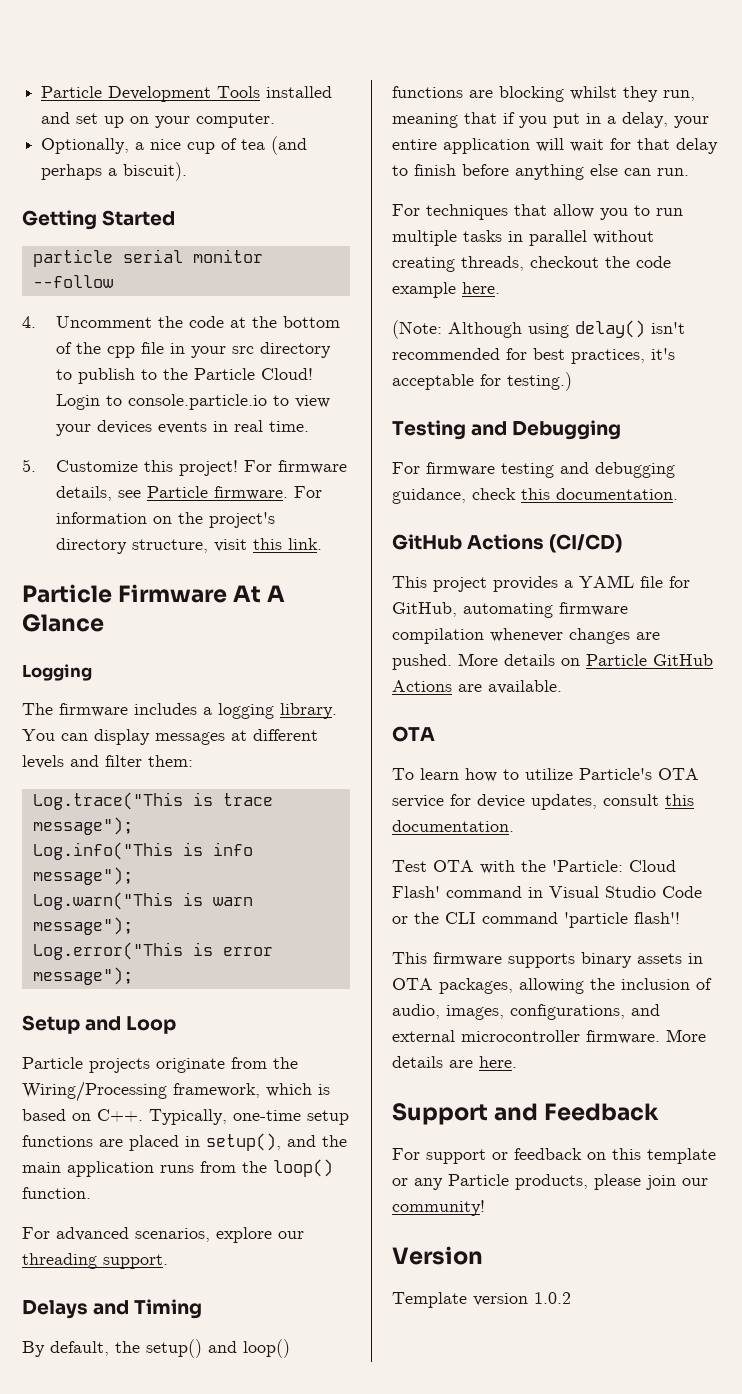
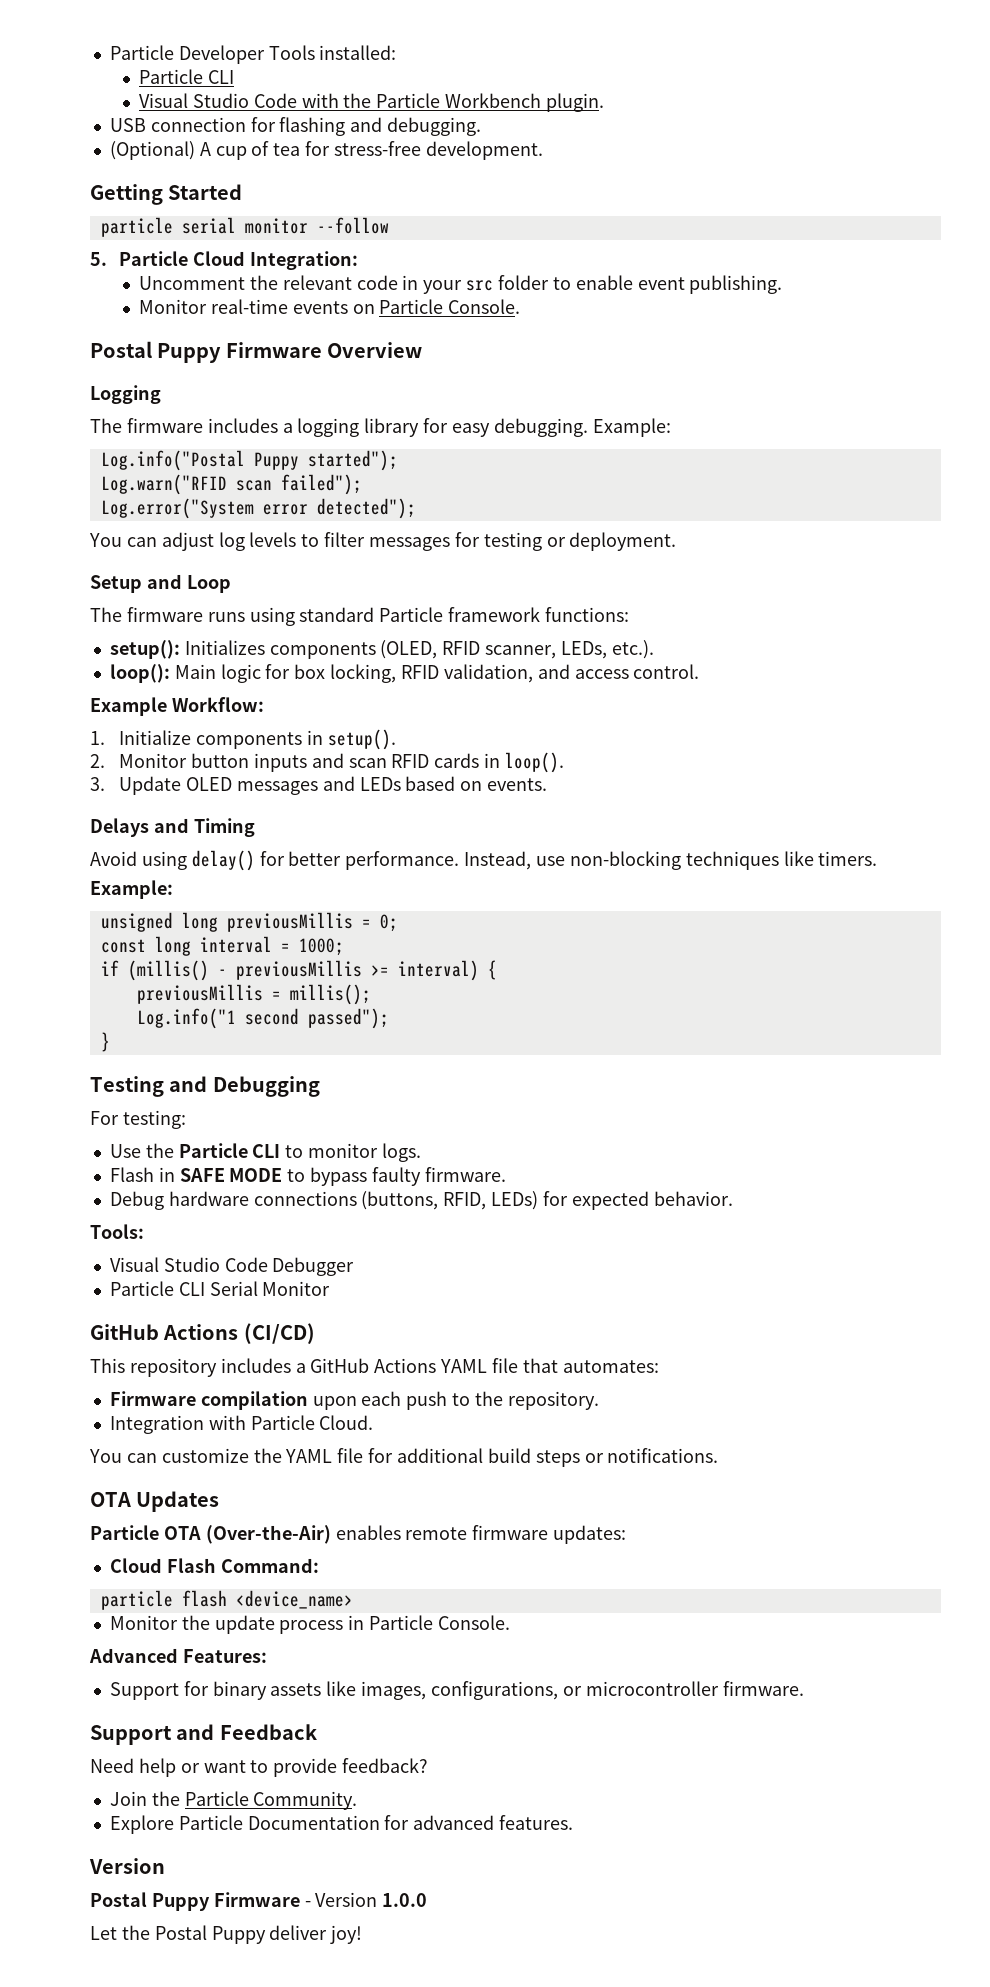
- Particle Development Tools installed and set up on your computer.
- Optionally, a nice cup of tea (and perhaps a biscuit).
+ Particle Developer Tools installed:
+ Particle CLI
+ Visual Studio Code with the Particle Workbench plugin.
+ USB connection for flashing and debugging.
+ (Optional) A cup of tea for stress-free development.
- 4. Uncomment the code at the bottom of the cpp file in your src directory to publish to the Particle Cloud! Login to console.particle.io to view your devices events in real time.
- 5. Customize this project! For firmware details, see Particle firmware. For information on the project's directory structure, visit this link.
- Particle Firmware At A Glance
+ 5. Particle Cloud Integration:
+ Uncomment the relevant code in your src folder to enable event publishing.
+ Monitor real-time events on Particle Console.
+ Postal Puppy Firmware Overview
- The firmware includes a logging library. You can display messages at different levels and filter them:
- Log.trace("This is trace message");
- Log.info("This is info message");
- Log.warn("This is warn message");
- Log.error("This is error message");
+ The firmware includes a logging library for easy debugging. Example:
+ Log.info("Postal Puppy started");
+ Log.warn("RFID scan failed");
+ Log.error("System error detected");
+ You can adjust log levels to filter messages for testing or deployment.
  Setup and Loop
- Particle projects originate from the Wiring/Processing framework, which is based on C++. Typically, one-time setup functions are placed in setup(), and the main application runs from the loop() function.
- For advanced scenarios, explore our threading support.
+ The firmware runs using standard Particle framework functions:
+ setup(): Initializes components (OLED, RFID scanner, LEDs, etc.).
+ loop(): Main logic for box locking, RFID validation, and access control.
+ Example Workflow:
+ 1. Initialize components in setup().
+ 2. Monitor button inputs and scan RFID cards in loop().
+ 3. Update OLED messages and LEDs based on events.
  Delays and Timing
- By default, the setup() and loop() functions are blocking whilst they run, meaning that if you put in a delay, your entire application will wait for that delay to finish before anything else can run.
- For techniques that allow you to run multiple tasks in parallel without creating threads, checkout the code example here.
- (Note: Although using delay() isn't recommended for best practices, it's acceptable for testing.)
+ Avoid using delay() for better performance. Instead, use non-blocking techniques like timers.
+ Example:
+ unsigned long previousMillis = 0;
+ const long interval = 1000;
+ if (millis() - previousMillis >= interval) {
+ previousMillis = millis();
+ Log.info("1 second passed");
+ }
  Testing and Debugging
- For firmware testing and debugging guidance, check this documentation.
+ For testing:
+ Use the Particle CLI to monitor logs.
+ Flash in SAFE MODE to bypass faulty firmware.
+ Debug hardware connections (buttons, RFID, LEDs) for expected behavior.
+ Tools:
+ Visual Studio Code Debugger
+ Particle CLI Serial Monitor
  GitHub Actions (CI/CD)
- This project provides a YAML file for GitHub, automating firmware compilation whenever changes are pushed. More details on Particle GitHub Actions are available.
- OTA
- To learn how to utilize Particle's OTA service for device updates, consult this documentation.
- Test OTA with the 'Particle: Cloud Flash' command in Visual Studio Code or the CLI command 'particle flash'!
- This firmware supports binary assets in OTA packages, allowing the inclusion of audio, images, configurations, and external microcontroller firmware. More details are here.
+ This repository includes a GitHub Actions YAML file that automates:
+ Firmware compilation upon each push to the repository.
+ Integration with Particle Cloud.
+ You can customize the YAML file for additional build steps or notifications.
+ OTA Updates
+ Particle OTA (Over-the-Air) enables remote firmware updates:
+ Cloud Flash Command:
+ particle flash <device_name>
+ Monitor the update process in Particle Console.
+ Advanced Features:
+ Support for binary assets like images, configurations, or microcontroller firmware.
  Support and Feedback
- For support or feedback on this template or any Particle products, please join our community!
+ Need help or want to provide feedback?
+ Join the Particle Community.
+ Explore Particle Documentation for advanced features.
  Version
- Template version 1.0.2
+ Postal Puppy Firmware - Version 1.0.0
+ Let the Postal Puppy deliver joy!

